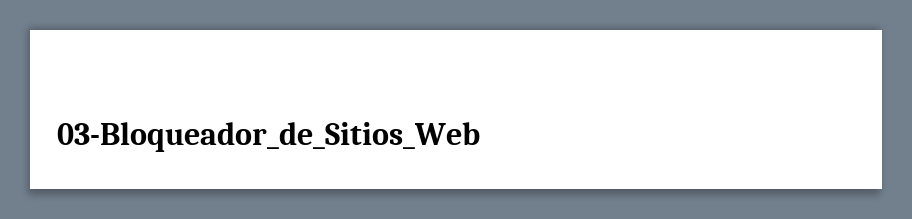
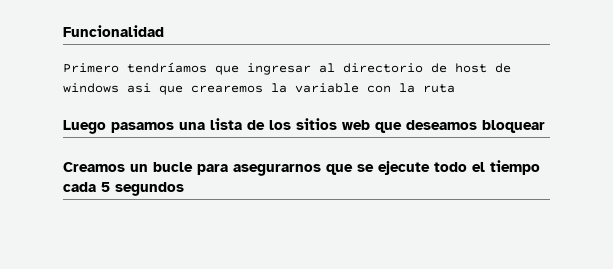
- 03-Bloqueador_de_Sitios_Web
+ Funcionalidad
+ Primero tendríamos que ingresar al directorio de host de windows asi que crearemos la variable con la ruta
+ Luego pasamos una lista de los sitios web que deseamos bloquear
+ Creamos un bucle para asegurarnos que se ejecute todo el tiempo cada 5 segundos

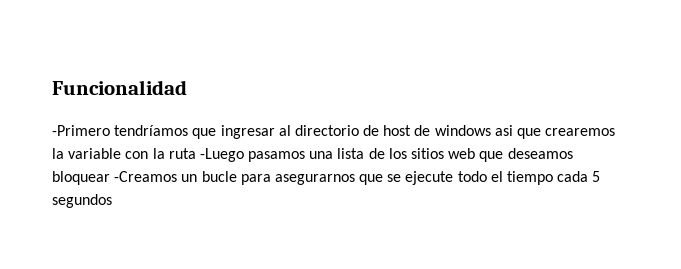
- Primero tendríamos que ingresar al directorio de host de windows asi que crearemos la variable con la ruta
- Luego pasamos una lista de los sitios web que deseamos bloquear
- Creamos un bucle para asegurarnos que se ejecute todo el tiempo cada 5 segundos
+ -Primero tendríamos que ingresar al directorio de host de windows asi que crearemos la variable con la ruta -Luego pasamos una lista de los sitios web que deseamos bloquear -Creamos un bucle para asegurarnos que se ejecute todo el tiempo cada 5 segundos

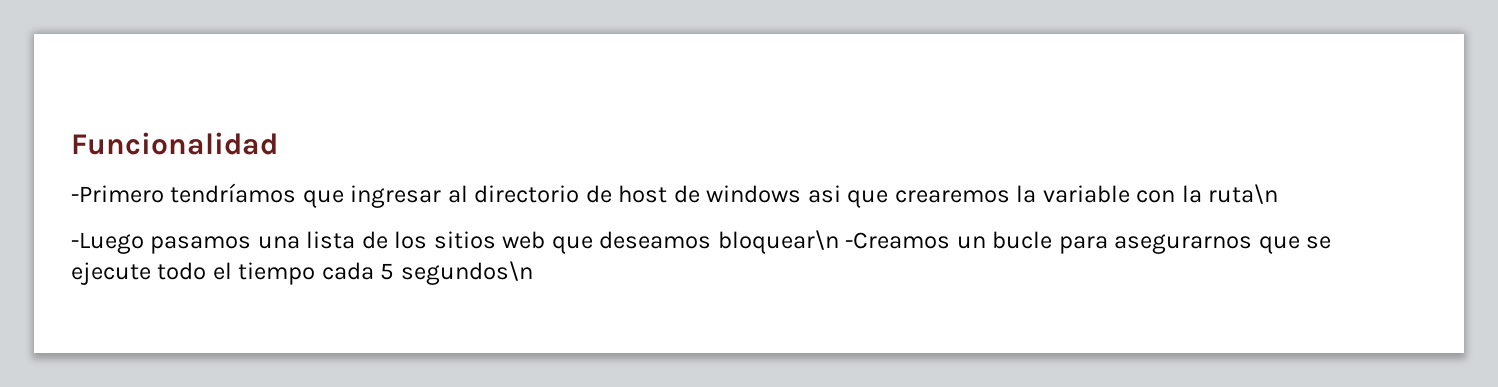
- -Primero tendríamos que ingresar al directorio de host de windows asi que crearemos la variable con la ruta -Luego pasamos una lista de los sitios web que deseamos bloquear -Creamos un bucle para asegurarnos que se ejecute todo el tiempo cada 5 segundos
+ -Primero tendríamos que ingresar al directorio de host de windows asi que crearemos la variable con la ruta\n
+ -Luego pasamos una lista de los sitios web que deseamos bloquear\n -Creamos un bucle para asegurarnos que se ejecute todo el tiempo cada 5 segundos\n

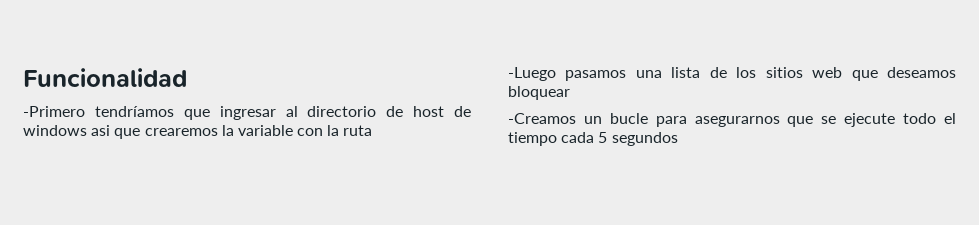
- -Primero tendríamos que ingresar al directorio de host de windows asi que crearemos la variable con la ruta\n
+ -Primero tendríamos que ingresar al directorio de host de windows asi que crearemos la variable con la ruta
- -Luego pasamos una lista de los sitios web que deseamos bloquear\n -Creamos un bucle para asegurarnos que se ejecute todo el tiempo cada 5 segundos\n
+ -Luego pasamos una lista de los sitios web que deseamos bloquear
+ -Creamos un bucle para asegurarnos que se ejecute todo el tiempo cada 5 segundos

